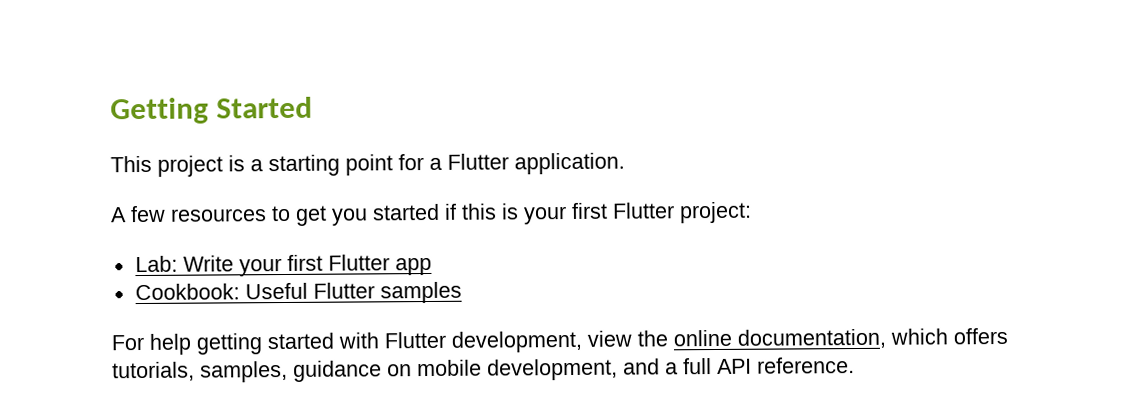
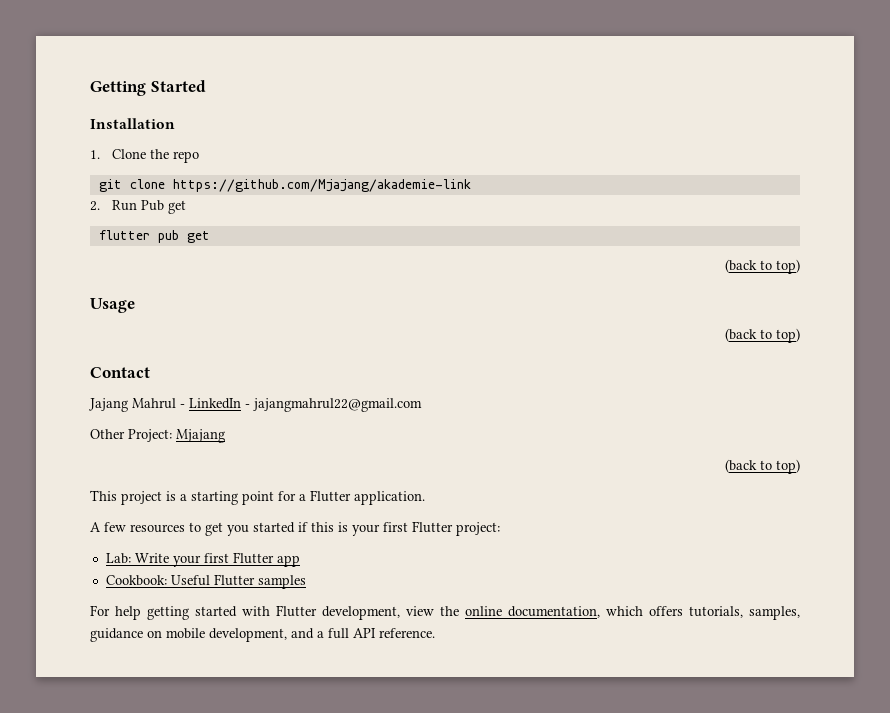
+ Installation
+ 1. Clone the repo
+ git clone https://github.com/Mjajang/akademie-link
+ 2. Run Pub get
+ flutter pub get
+ (back to top)
+ Usage
+ (back to top)
+ Contact
+ Jajang Mahrul - LinkedIn - jajangmahrul22@gmail.com
+ Other Project: Mjajang
+ (back to top)

